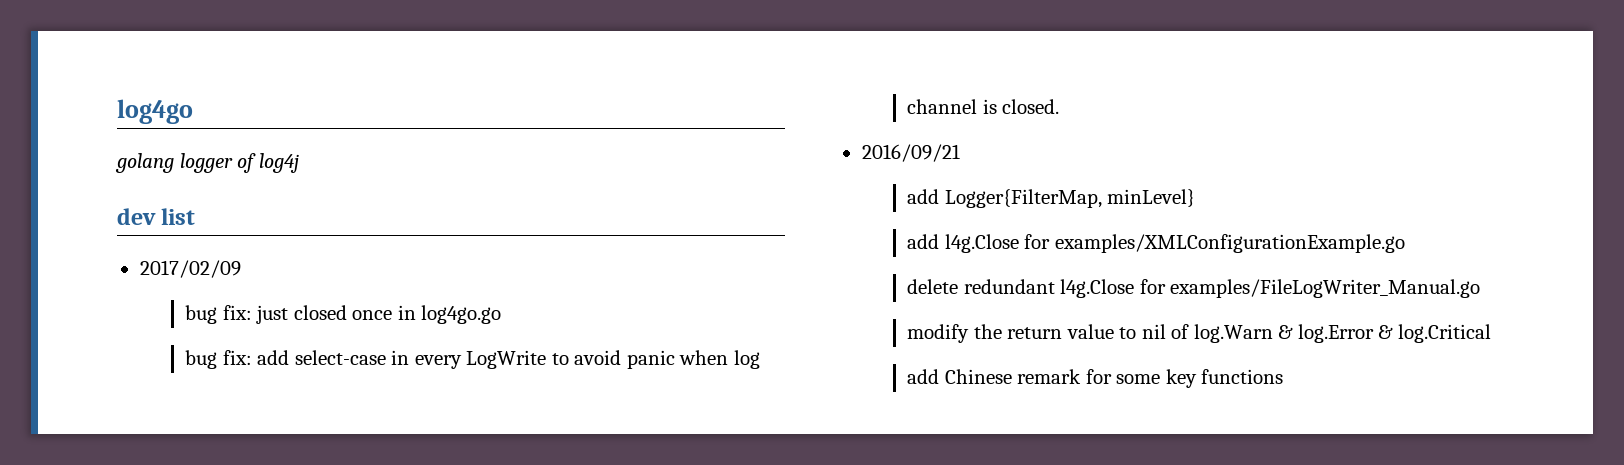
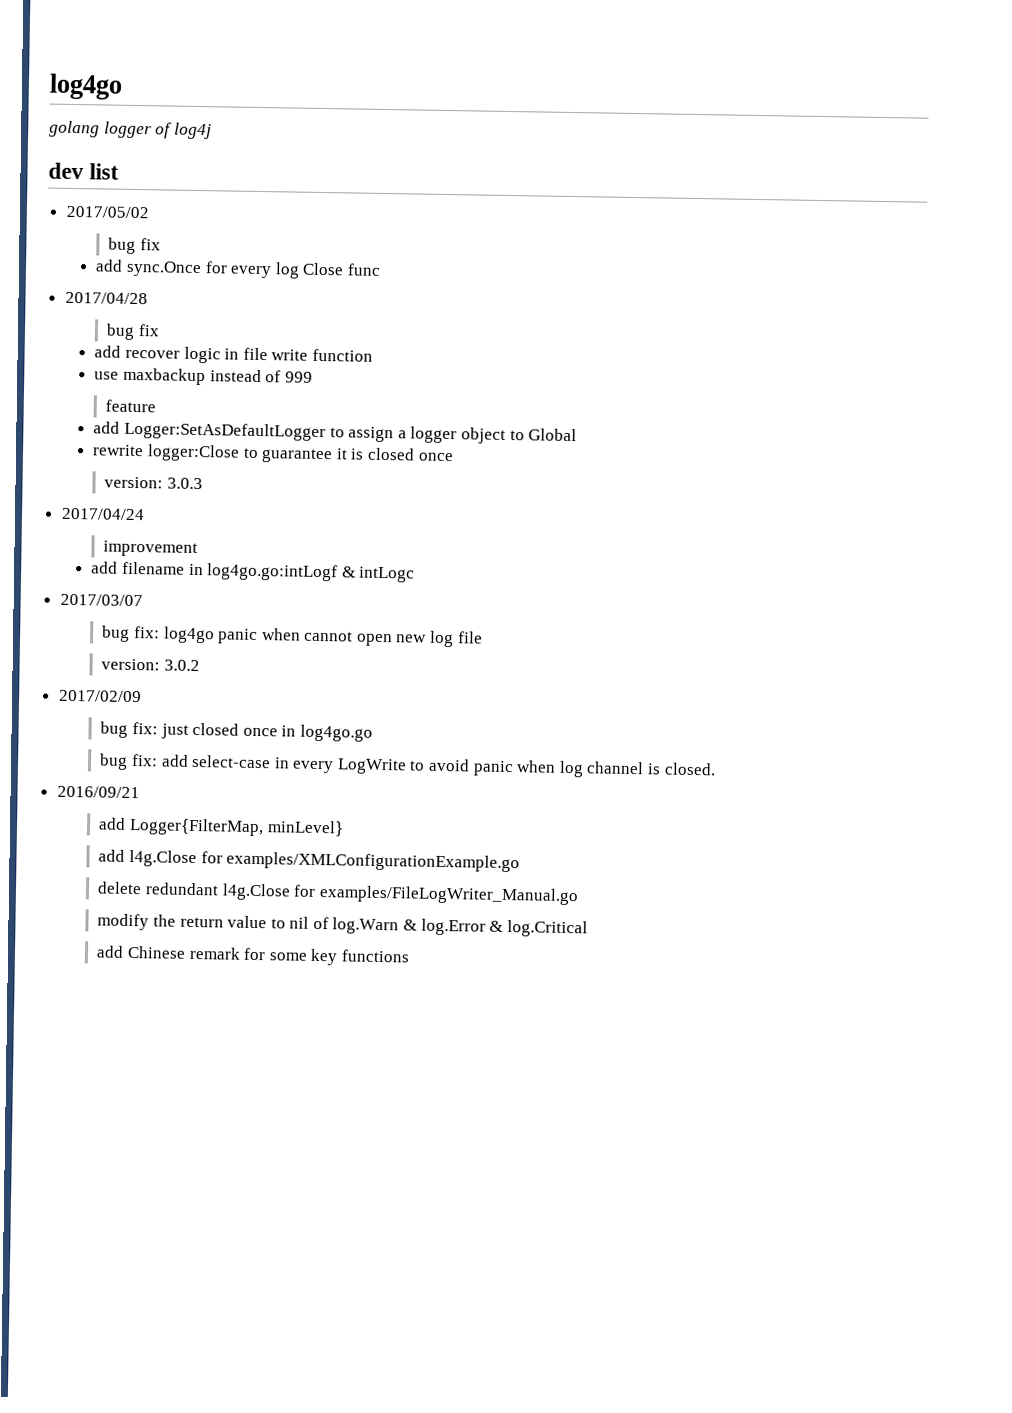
+ 2017/05/02
+ bug fix
+ add sync.Once for every log Close func
+ 2017/04/28
+ bug fix
+ add recover logic in file write function
+ use maxbackup instead of 999
+ feature
+ add Logger:SetAsDefaultLogger to assign a logger object to Global
+ rewrite logger:Close to guarantee it is closed once
+ version: 3.0.3
+ 2017/04/24
+ improvement
+ add filename in log4go.go:intLogf & intLogc
+ 2017/03/07
+ bug fix: log4go panic when cannot open new log file
+ version: 3.0.2

